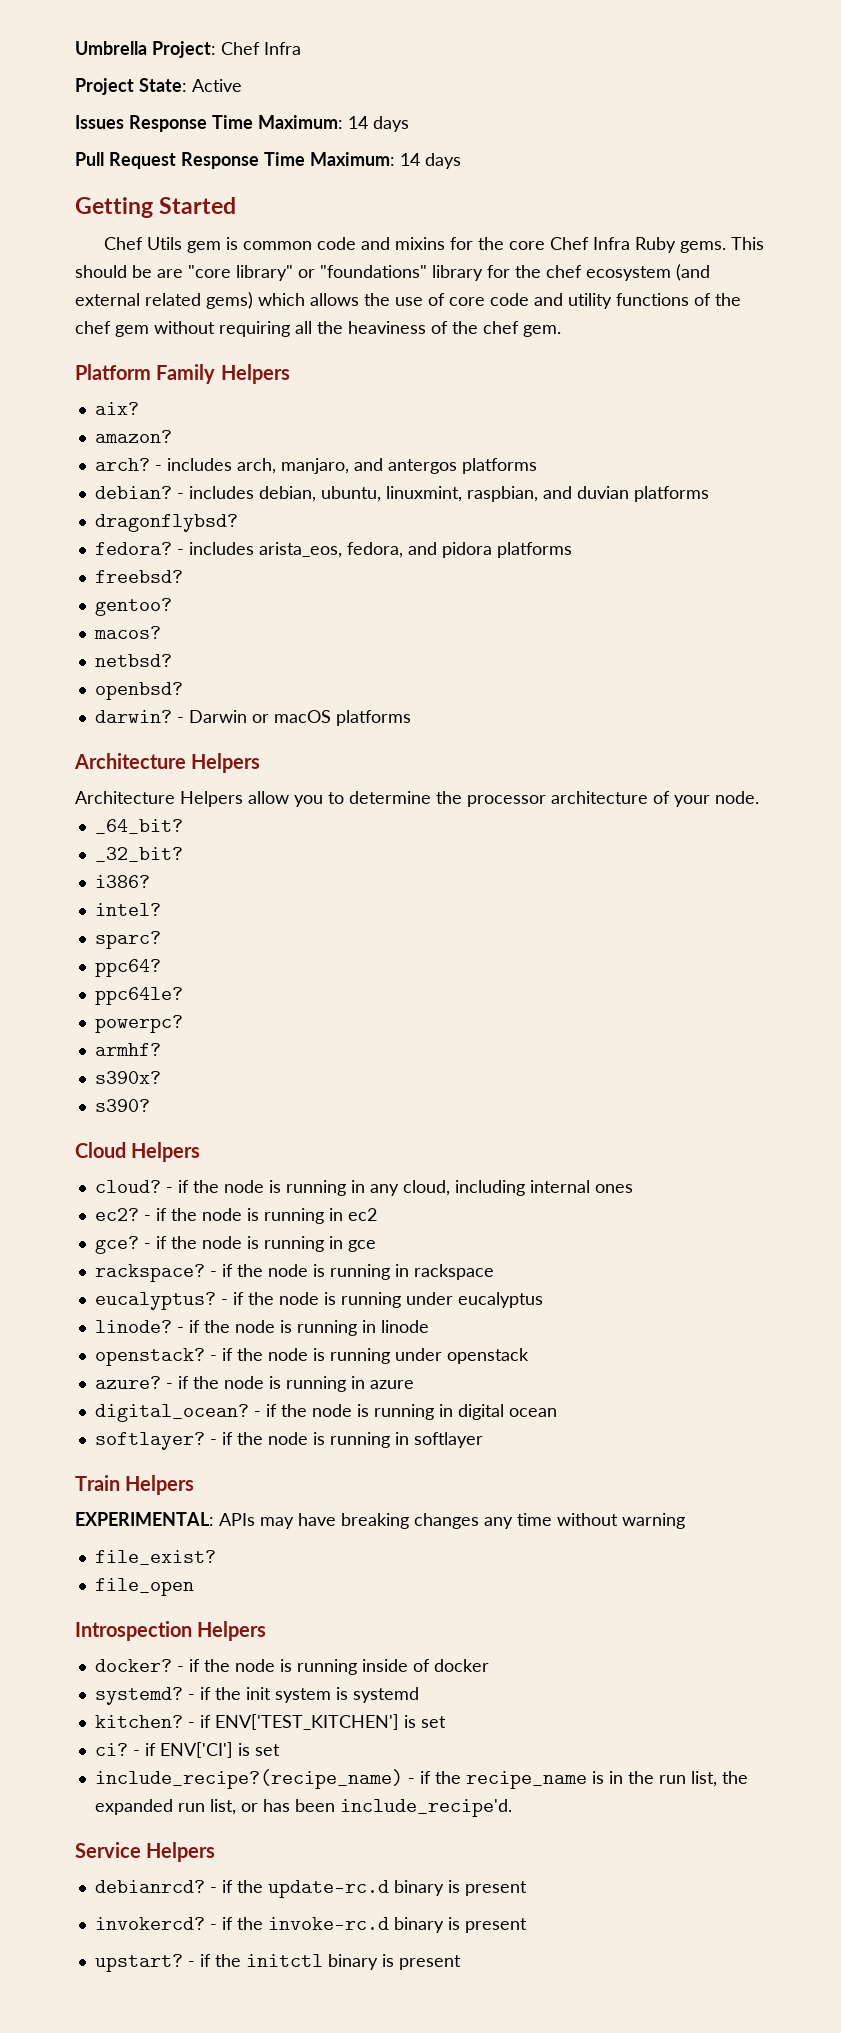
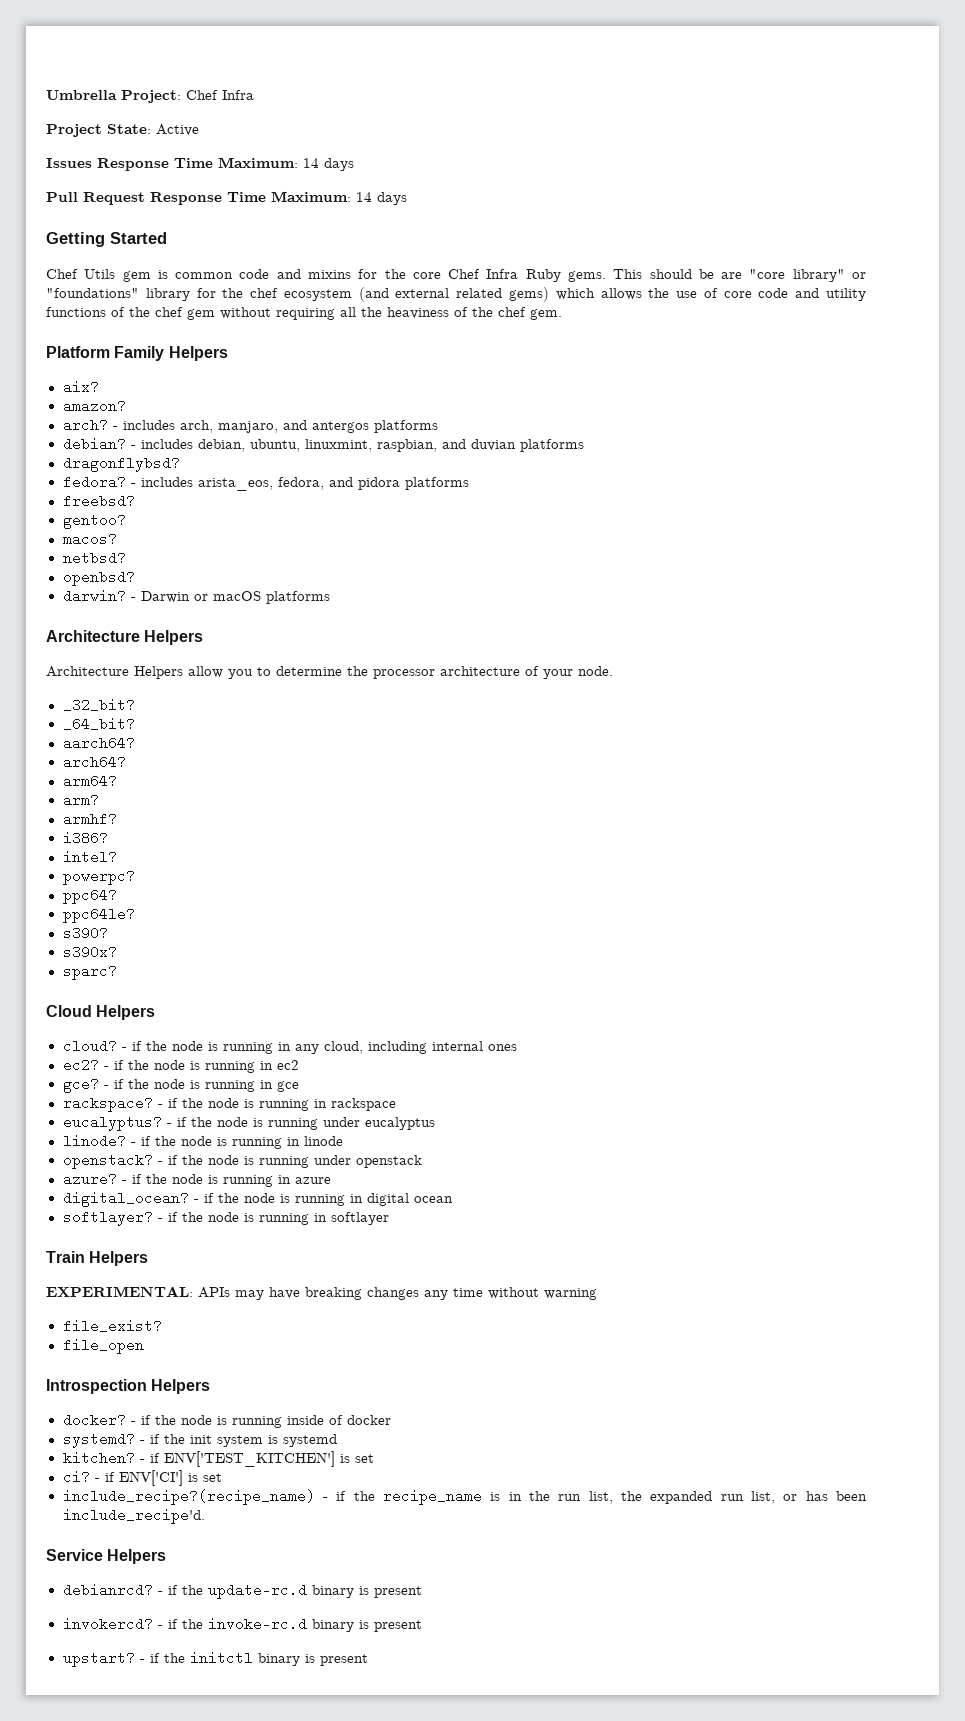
+ _32_bit?
- _32_bit?
+ aarch64?
+ arch64?
+ arm64?
+ arm?
+ armhf?
- sparc?
+ powerpc?
- powerpc?
- armhf?
+ s390?
- s390?
+ sparc?

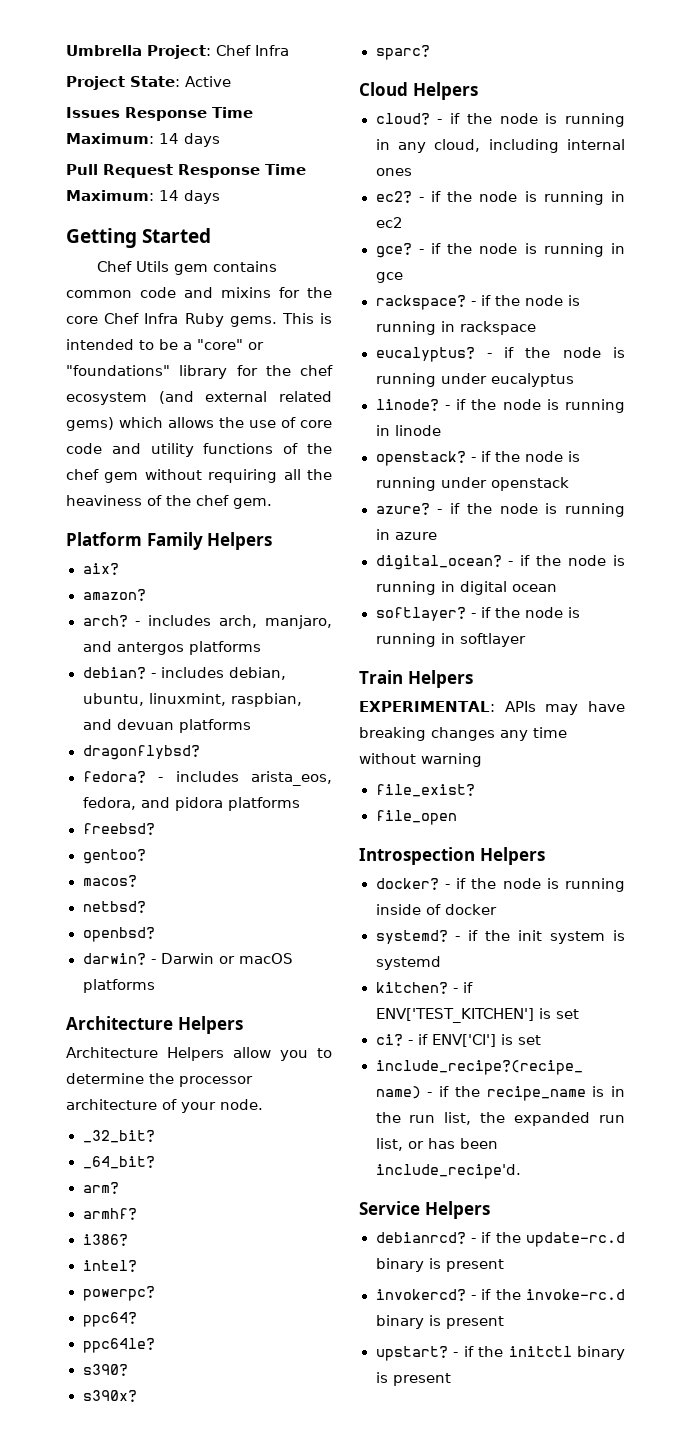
- Chef Utils gem is common code and mixins for the core Chef Infra Ruby gems.
+ Chef Utils gem contains common code and mixins for the core Chef Infra Ruby gems.
- This should be are "core library" or "foundations" library for the chef ecosystem (and external related gems) which allows the use of core code and utility functions of the chef gem without requiring all the heaviness of the chef gem.
+ This is intended to be a "core" or "foundations" library for the chef ecosystem (and external related gems) which allows the use of core code and utility functions of the chef gem without requiring all the heaviness of the chef gem.
- - includes debian, ubuntu, linuxmint, raspbian, and duvian platforms
+ - includes debian, ubuntu, linuxmint, raspbian, and devuan platforms
- aarch64?
- arch64?
- arm64?

